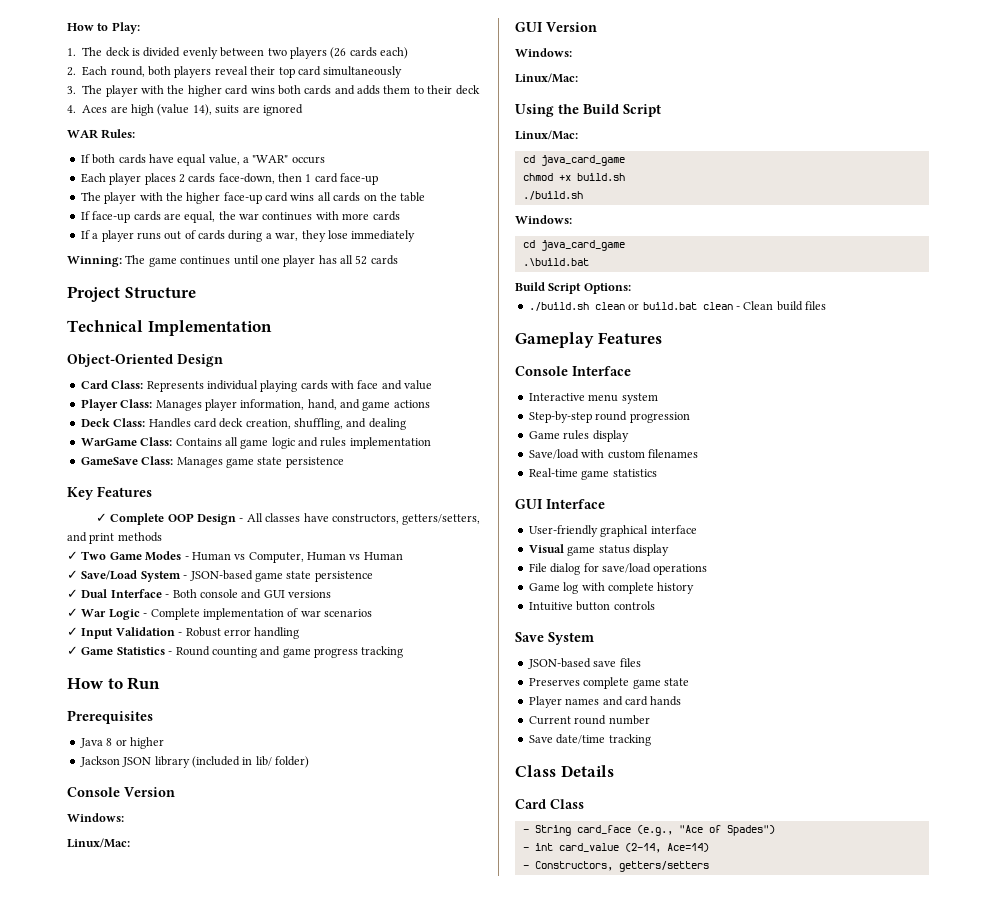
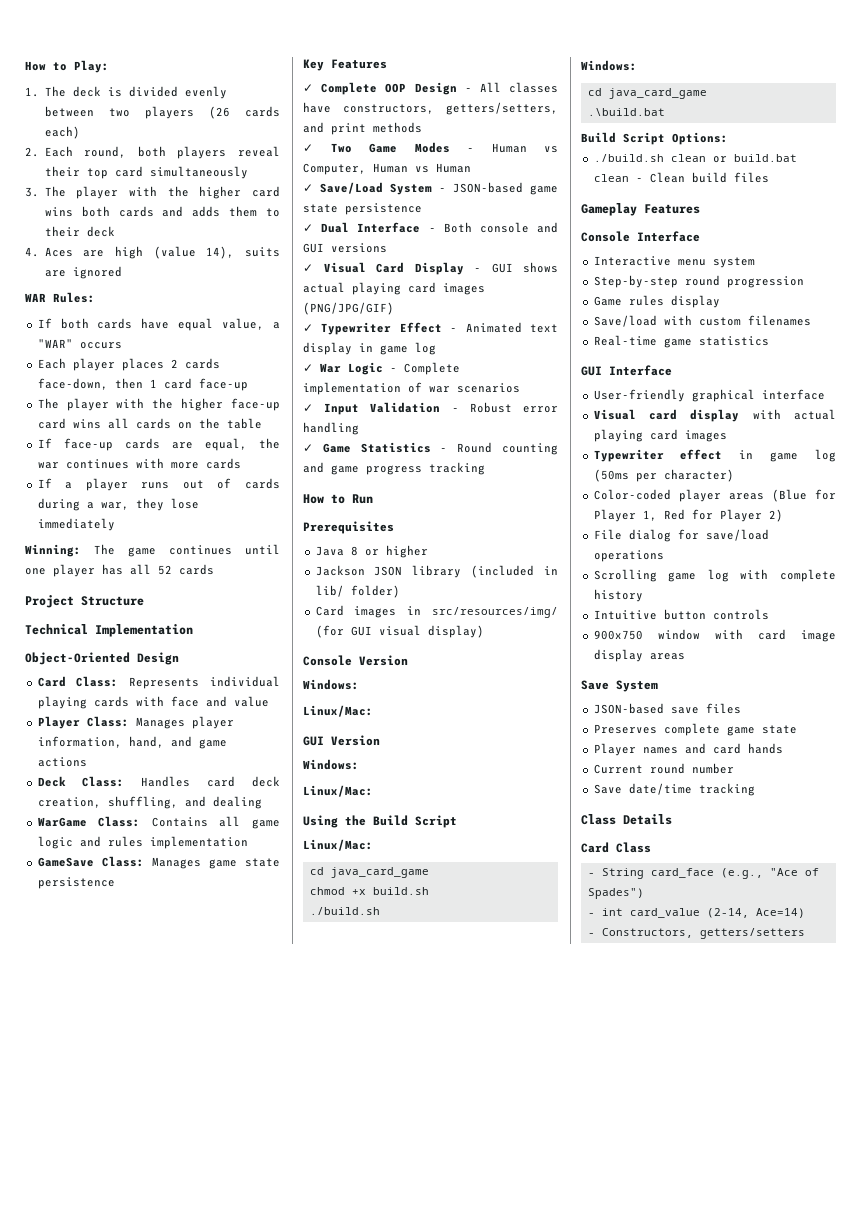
+ ✓ Visual Card Display - GUI shows actual playing card images (PNG/JPG/GIF)
+ ✓ Typewriter Effect - Animated text display in game log
+ Card images in src/resources/img/ (for GUI visual display)
- Visual game status display
+ Visual card display with actual playing card images
+ Typewriter effect in game log (50ms per character)
+ Color-coded player areas (Blue for Player 1, Red for Player 2)
- Game log with complete history
+ Scrolling game log with complete history
+ 900x750 window with card image display areas

